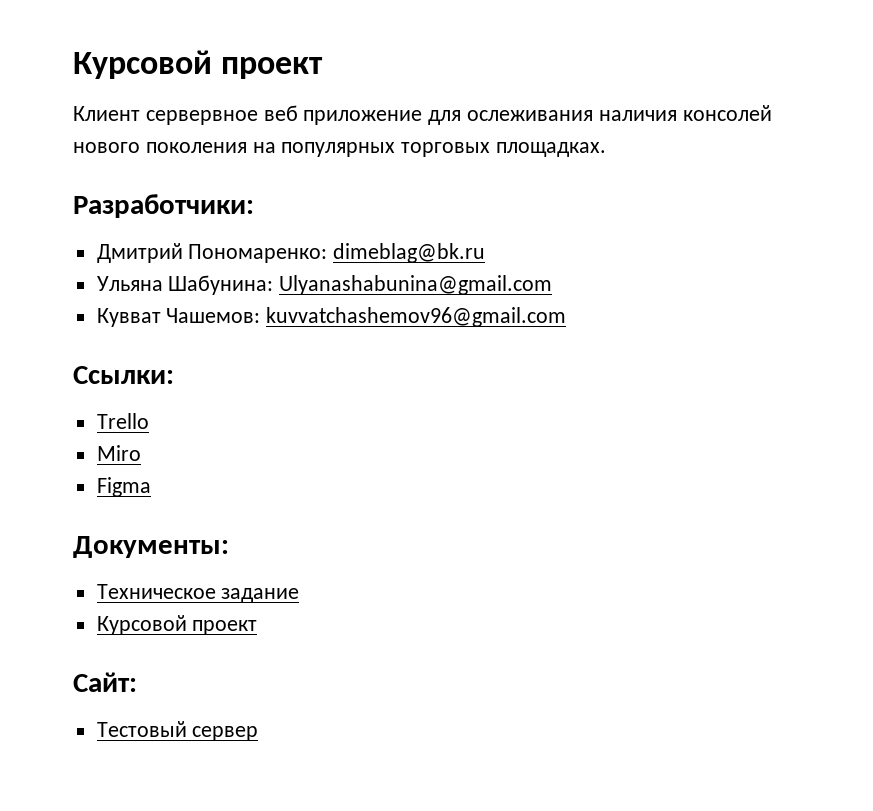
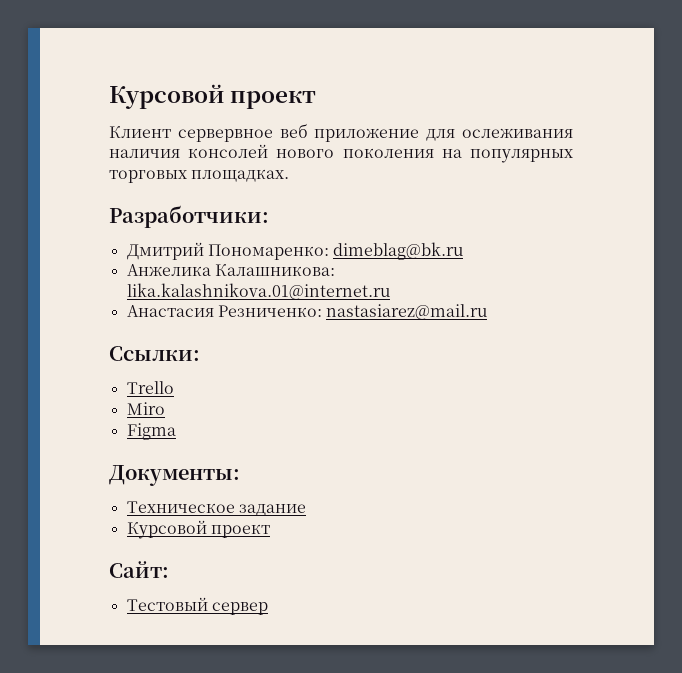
- Ульяна Шабунина: Ulyanashabunina@gmail.com
- Кувват Чашемов: kuvvatchashemov96@gmail.com
+ Анжелика Калашникова: lika.kalashnikova.01@internet.ru
+ Анастасия Резниченко: nastasiarez@mail.ru

